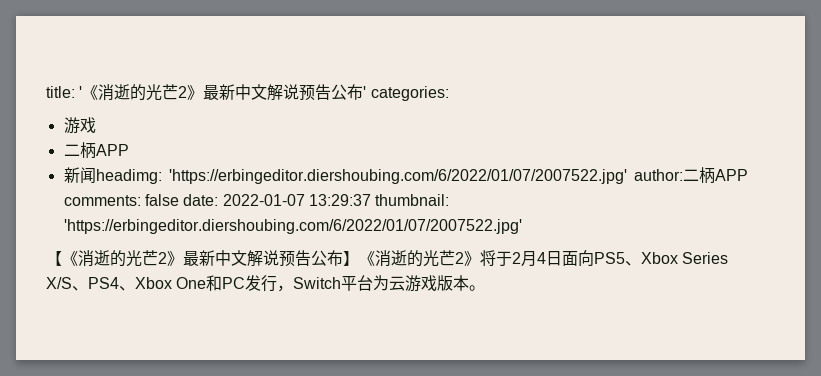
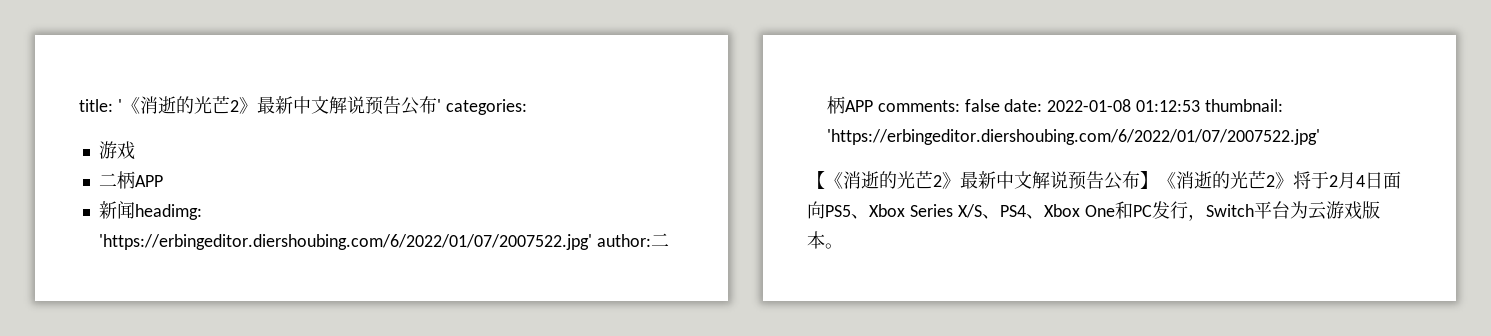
- 新闻headimg: 'https://erbingeditor.diershoubing.com/6/2022/01/07/2007522.jpg' author:二柄APP comments: false date: 2022-01-07 13:29:37 thumbnail: 'https://erbingeditor.diershoubing.com/6/2022/01/07/2007522.jpg'
+ 新闻headimg: 'https://erbingeditor.diershoubing.com/6/2022/01/07/2007522.jpg' author:二柄APP comments: false date: 2022-01-08 01:12:53 thumbnail: 'https://erbingeditor.diershoubing.com/6/2022/01/07/2007522.jpg'

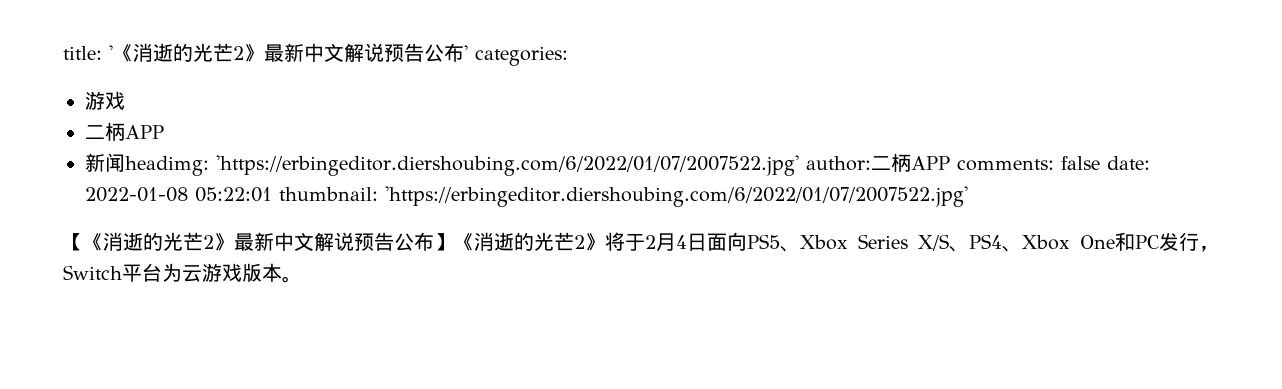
- 新闻headimg: 'https://erbingeditor.diershoubing.com/6/2022/01/07/2007522.jpg' author:二柄APP comments: false date: 2022-01-08 01:12:53 thumbnail: 'https://erbingeditor.diershoubing.com/6/2022/01/07/2007522.jpg'
+ 新闻headimg: 'https://erbingeditor.diershoubing.com/6/2022/01/07/2007522.jpg' author:二柄APP comments: false date: 2022-01-08 05:22:01 thumbnail: 'https://erbingeditor.diershoubing.com/6/2022/01/07/2007522.jpg'

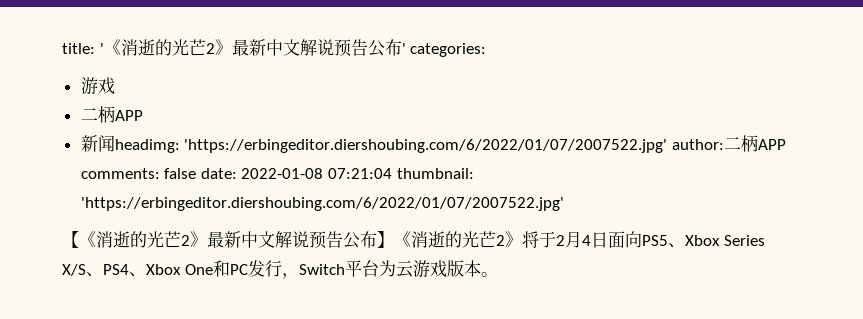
- 新闻headimg: 'https://erbingeditor.diershoubing.com/6/2022/01/07/2007522.jpg' author:二柄APP comments: false date: 2022-01-08 05:22:01 thumbnail: 'https://erbingeditor.diershoubing.com/6/2022/01/07/2007522.jpg'
+ 新闻headimg: 'https://erbingeditor.diershoubing.com/6/2022/01/07/2007522.jpg' author:二柄APP comments: false date: 2022-01-08 07:21:04 thumbnail: 'https://erbingeditor.diershoubing.com/6/2022/01/07/2007522.jpg'

